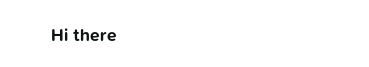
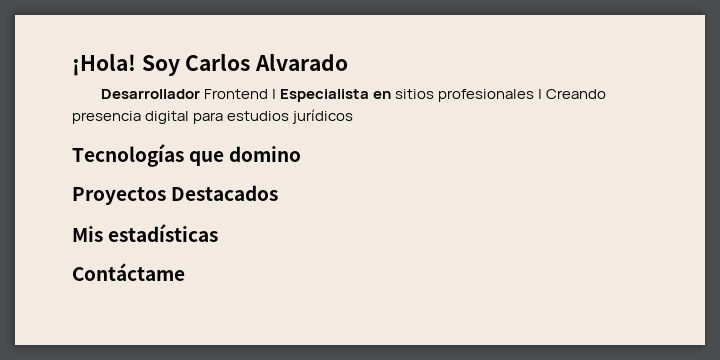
- Hi there
+ ¡Hola! Soy Carlos Alvarado
+ Desarrollador Frontend | Especialista en sitios profesionales | Creando presencia digital para estudios jurídicos
+ Tecnologías que domino
+ Proyectos Destacados
+ Mis estadísticas
+ Contáctame

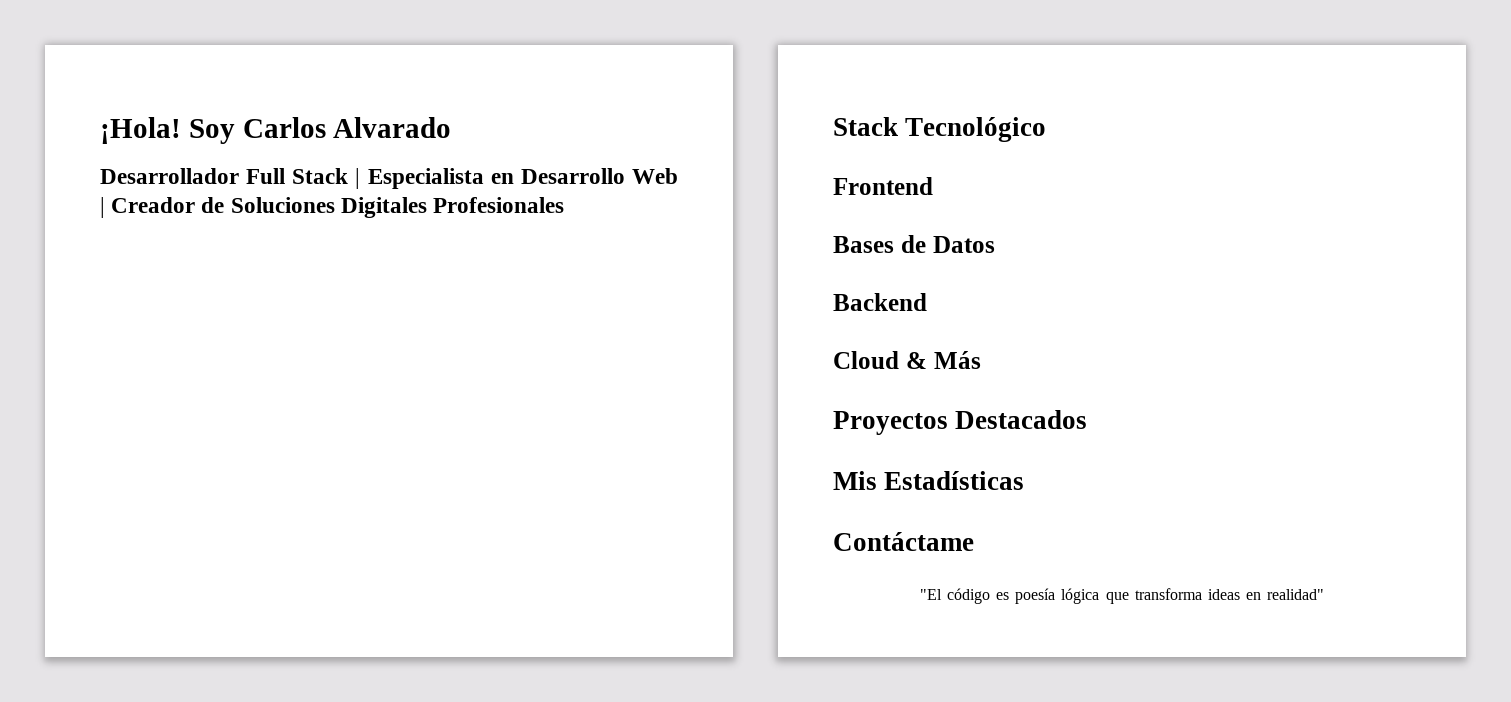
- Desarrollador Frontend | Especialista en sitios profesionales | Creando presencia digital para estudios jurídicos
- Tecnologías que domino
+ Desarrollador Full Stack | Especialista en Desarrollo Web | Creador de Soluciones Digitales Profesionales
+ Stack Tecnológico
+ Frontend
+ Bases de Datos
+ Backend
+ Cloud & Más
- Mis estadísticas
+ Mis Estadísticas
+ "El código es poesía lógica que transforma ideas en realidad"

